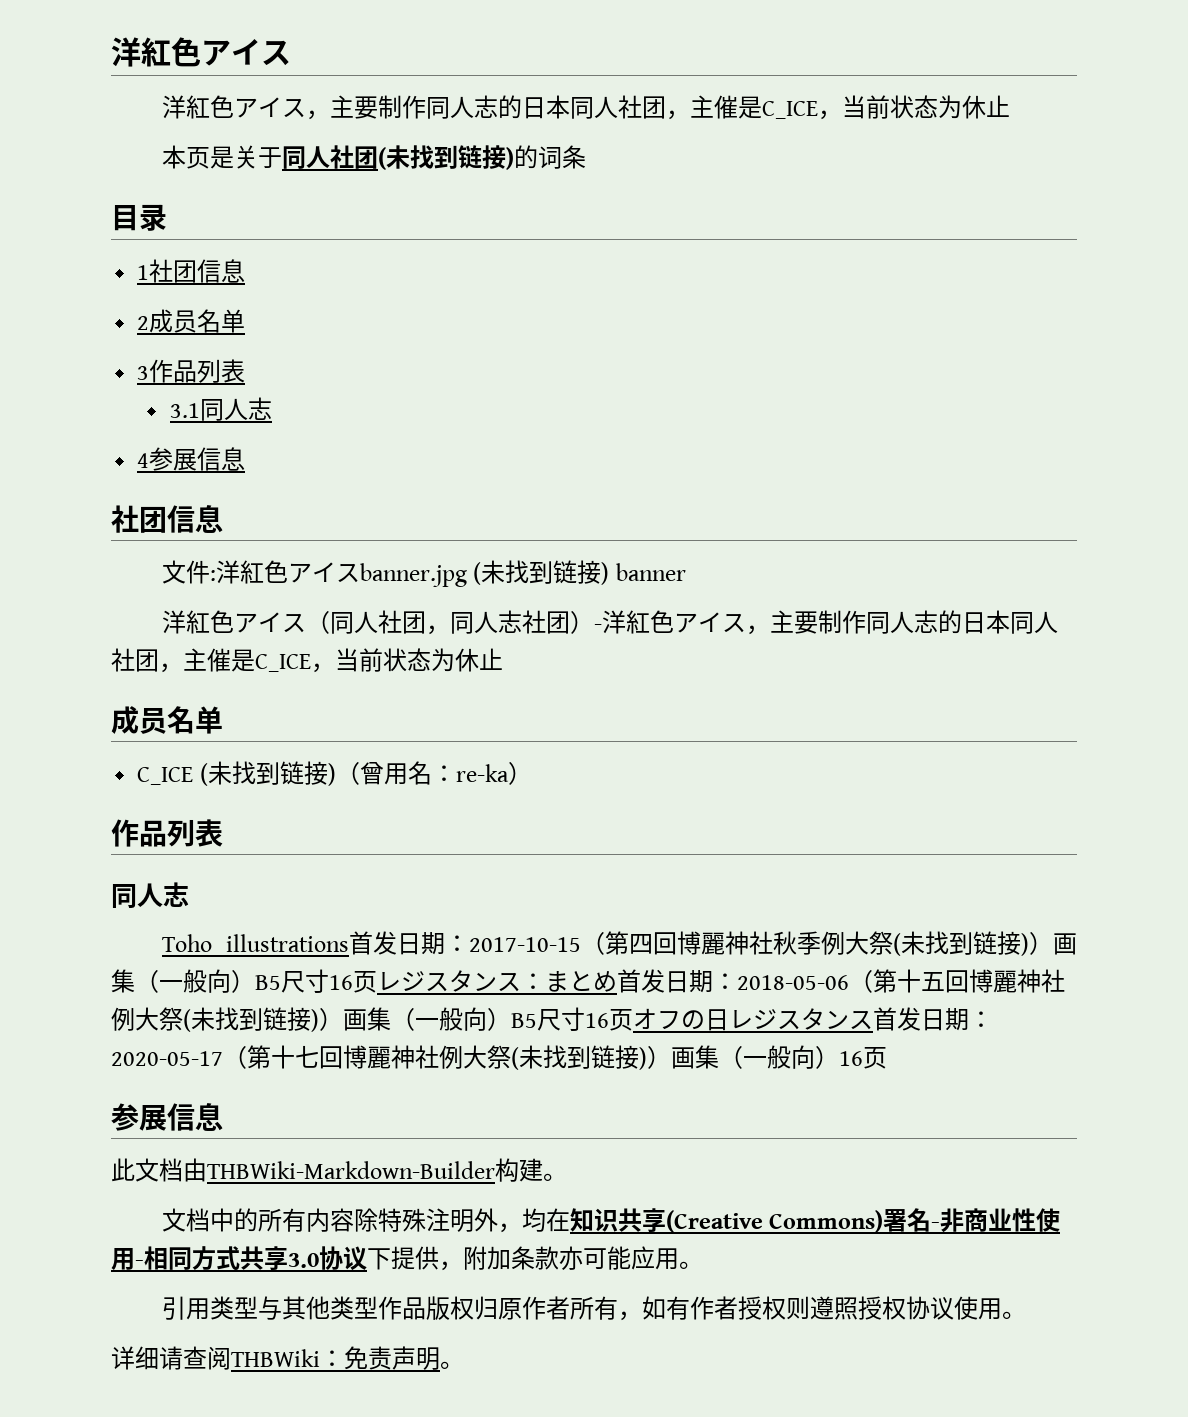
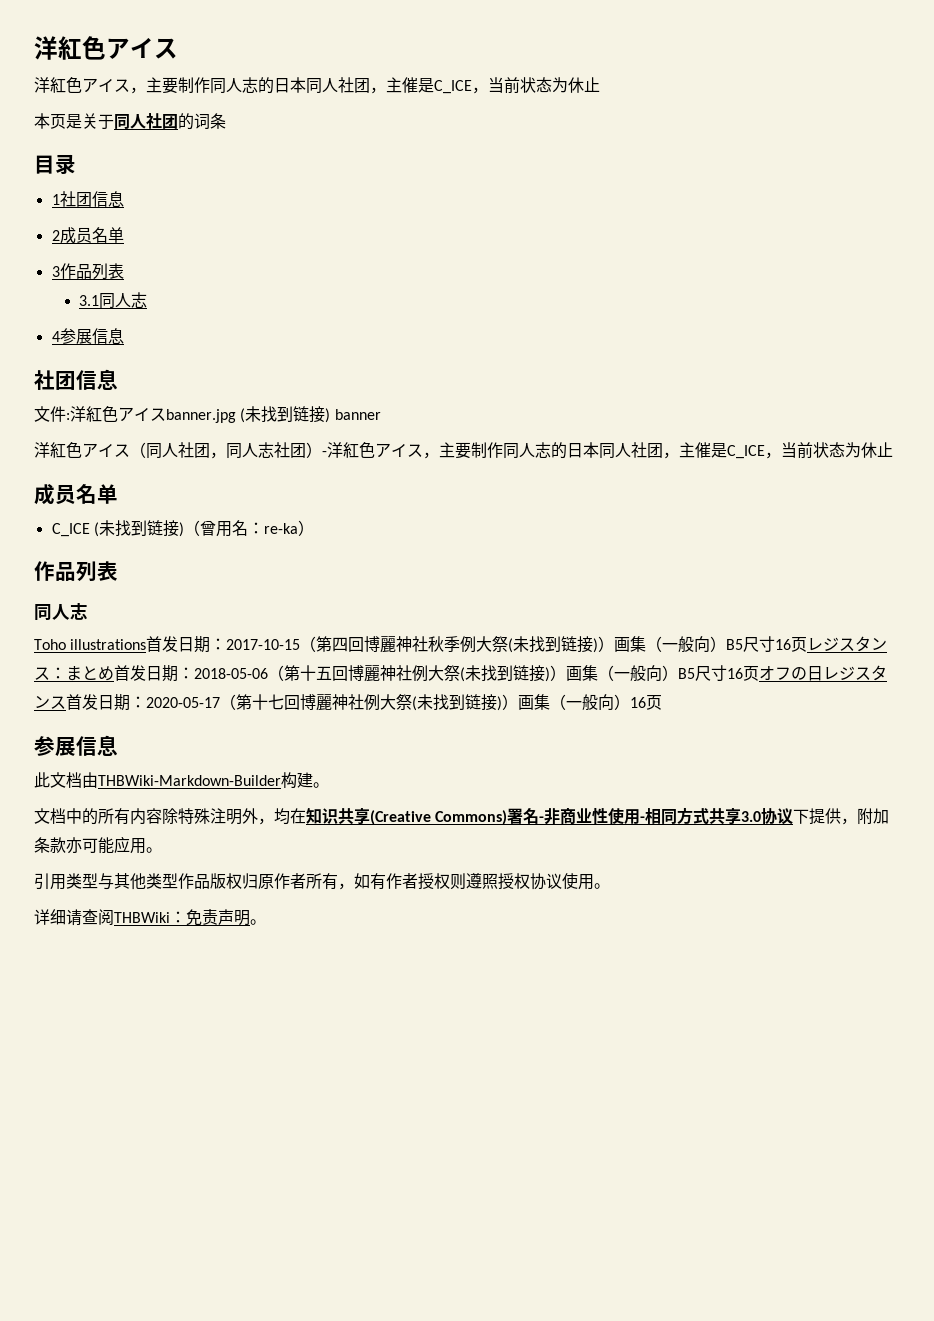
- 本页是关于同人社团(未找到链接)的词条
+ 本页是关于同人社团的词条

